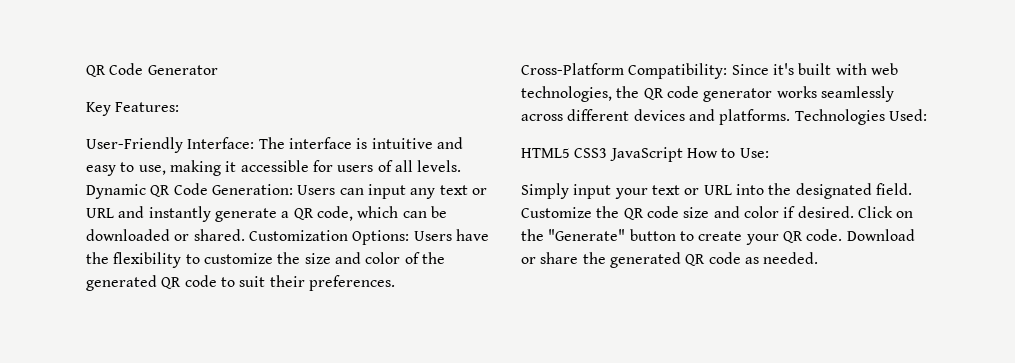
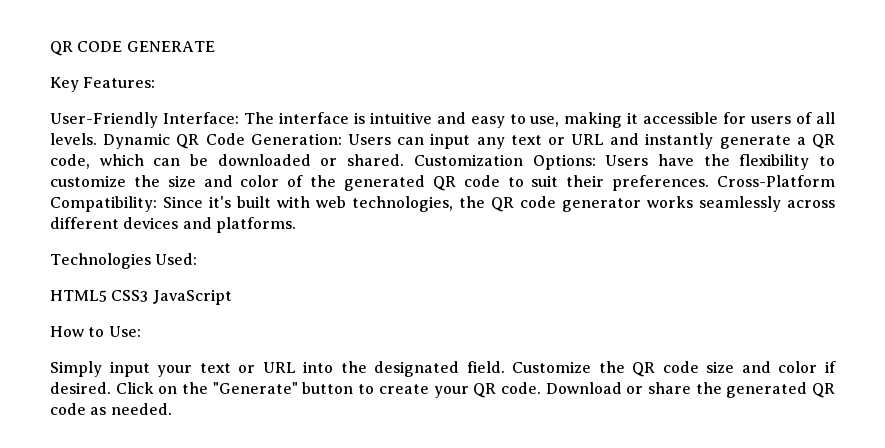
- QR Code Generator
+ QR CODE GENERATE
- Cross-Platform Compatibility: Since it's built with web technologies, the QR code generator works seamlessly across different devices and platforms. Technologies Used:
+ Cross-Platform Compatibility: Since it's built with web technologies, the QR code generator works seamlessly across different devices and platforms.
+ Technologies Used:
- HTML5 CSS3 JavaScript How to Use:
+ HTML5 CSS3 JavaScript
+ How to Use:

